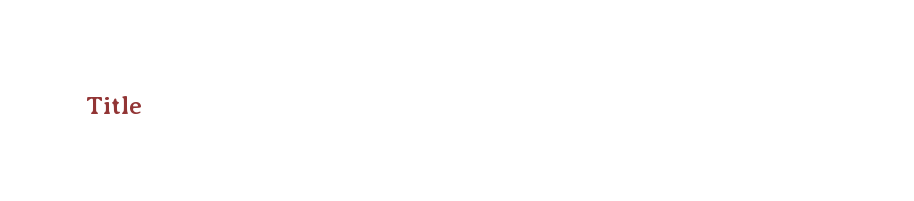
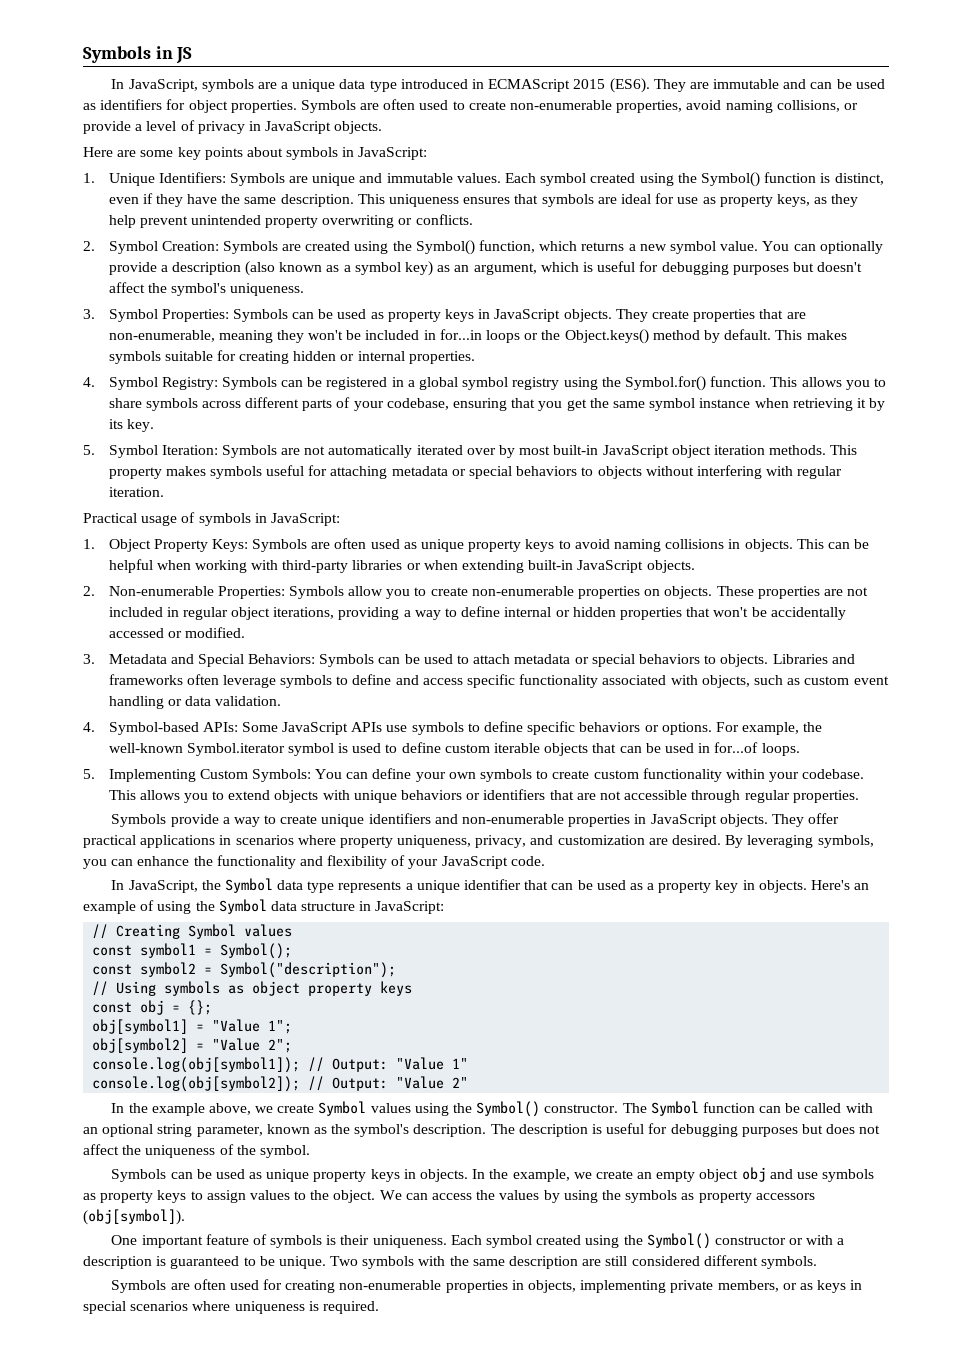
- Title
+ Symbols in JS
+ In JavaScript, symbols are a unique data type introduced in ECMAScript 2015 (ES6). They are immutable and can be used as identifiers for object properties. Symbols are often used to create non-enumerable properties, avoid naming collisions, or provide a level of privacy in JavaScript objects.
+ Here are some key points about symbols in JavaScript:
+ 1. Unique Identifiers: Symbols are unique and immutable values. Each symbol created using the Symbol() function is distinct, even if they have the same description. This uniqueness ensures that symbols are ideal for use as property keys, as they help prevent unintended property overwriting or conflicts.
+ 2. Symbol Creation: Symbols are created using the Symbol() function, which returns a new symbol value. You can optionally provide a description (also known as a symbol key) as an argument, which is useful for debugging purposes but doesn't affect the symbol's uniqueness.
+ 3. Symbol Properties: Symbols can be used as property keys in JavaScript objects. They create properties that are non-enumerable, meaning they won't be included in for...in loops or the Object.keys() method by default. This makes symbols suitable for creating hidden or internal properties.
+ 4. Symbol Registry: Symbols can be registered in a global symbol registry using the Symbol.for() function. This allows you to share symbols across different parts of your codebase, ensuring that you get the same symbol instance when retrieving it by its key.
+ 5. Symbol Iteration: Symbols are not automatically iterated over by most built-in JavaScript object iteration methods. This property makes symbols useful for attaching metadata or special behaviors to objects without interfering with regular iteration.
+ Practical usage of symbols in JavaScript:
+ 1. Object Property Keys: Symbols are often used as unique property keys to avoid naming collisions in objects. This can be helpful when working with third-party libraries or when extending built-in JavaScript objects.
+ 2. Non-enumerable Properties: Symbols allow you to create non-enumerable properties on objects. These properties are not included in regular object iterations, providing a way to define internal or hidden properties that won't be accidentally accessed or modified.
+ 3. Metadata and Special Behaviors: Symbols can be used to attach metadata or special behaviors to objects. Libraries and frameworks often leverage symbols to define and access specific functionality associated with objects, such as custom event handling or data validation.
+ 4. Symbol-based APIs: Some JavaScript APIs use symbols to define specific behaviors or options. For example, the well-known Symbol.iterator symbol is used to define custom iterable objects that can be used in for...of loops.
+ 5. Implementing Custom Symbols: You can define your own symbols to create custom functionality within your codebase. This allows you to extend objects with unique behaviors or identifiers that are not accessible through regular properties.
+ Symbols provide a way to create unique identifiers and non-enumerable properties in JavaScript objects. They offer practical applications in scenarios where property uniqueness, privacy, and customization are desired. By leveraging symbols, you can enhance the functionality and flexibility of your JavaScript code.
+ In JavaScript, the Symbol data type represents a unique identifier that can be used as a property key in objects. Here's an example of using the Symbol data structure in JavaScript:
+ // Creating Symbol values
+ const symbol1 = Symbol();
+ const symbol2 = Symbol("description");
+ // Using symbols as object property keys
+ const obj = {};
+ obj[symbol1] = "Value 1";
+ obj[symbol2] = "Value 2";
+ console.log(obj[symbol1]); // Output: "Value 1"
+ console.log(obj[symbol2]); // Output: "Value 2"
+ In the example above, we create Symbol values using the Symbol() constructor. The Symbol function can be called with an optional string parameter, known as the symbol's description. The description is useful for debugging purposes but does not affect the uniqueness of the symbol.
+ Symbols can be used as unique property keys in objects. In the example, we create an empty object obj and use symbols as property keys to assign values to the object. We can access the values by using the symbols as property accessors (obj[symbol]).
+ One important feature of symbols is their uniqueness. Each symbol created using the Symbol() constructor or with a description is guaranteed to be unique. Two symbols with the same description are still considered different symbols.
+ Symbols are often used for creating non-enumerable properties in objects, implementing private members, or as keys in special scenarios where uniqueness is required.

